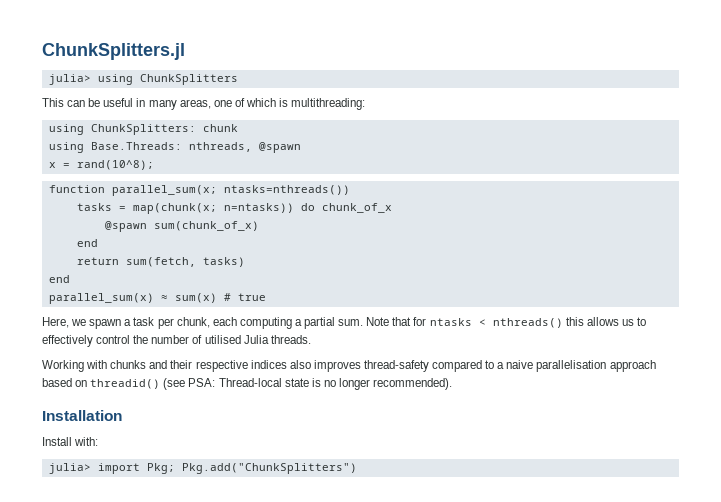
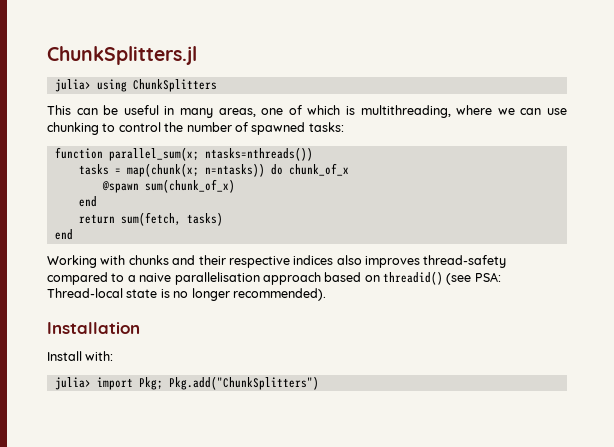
- This can be useful in many areas, one of which is multithreading:
- using ChunkSplitters: chunk
- using Base.Threads: nthreads, @spawn
- x = rand(10^8);
+ This can be useful in many areas, one of which is multithreading, where we can use chunking to control the number of spawned tasks:
- parallel_sum(x) ≈ sum(x) # true
- Here, we spawn a task per chunk, each computing a partial sum. Note that for ntasks < nthreads() this allows us to effectively control the number of utilised Julia threads.

